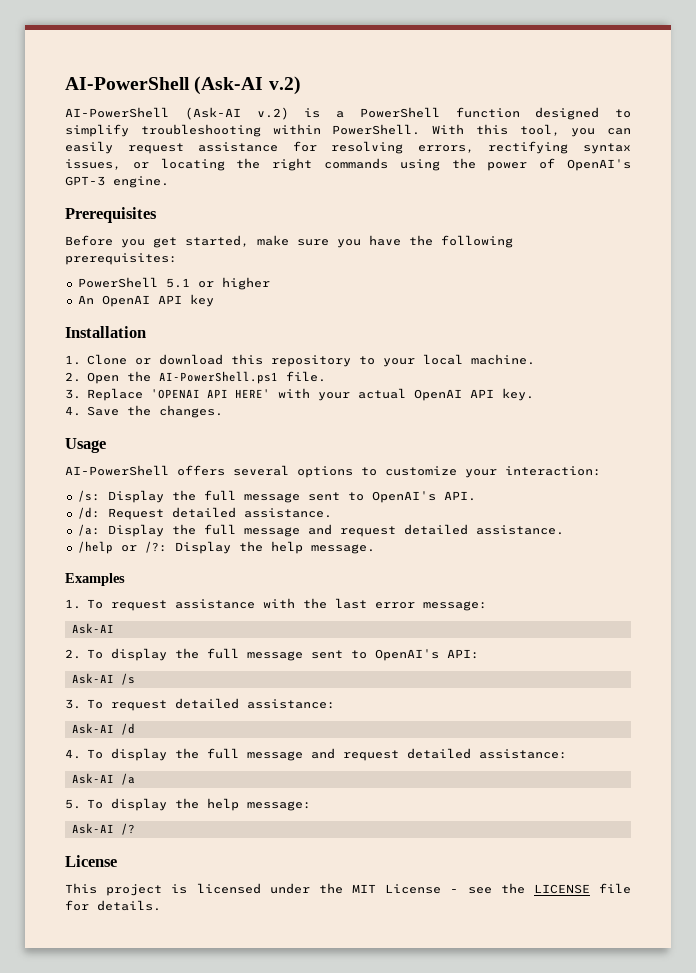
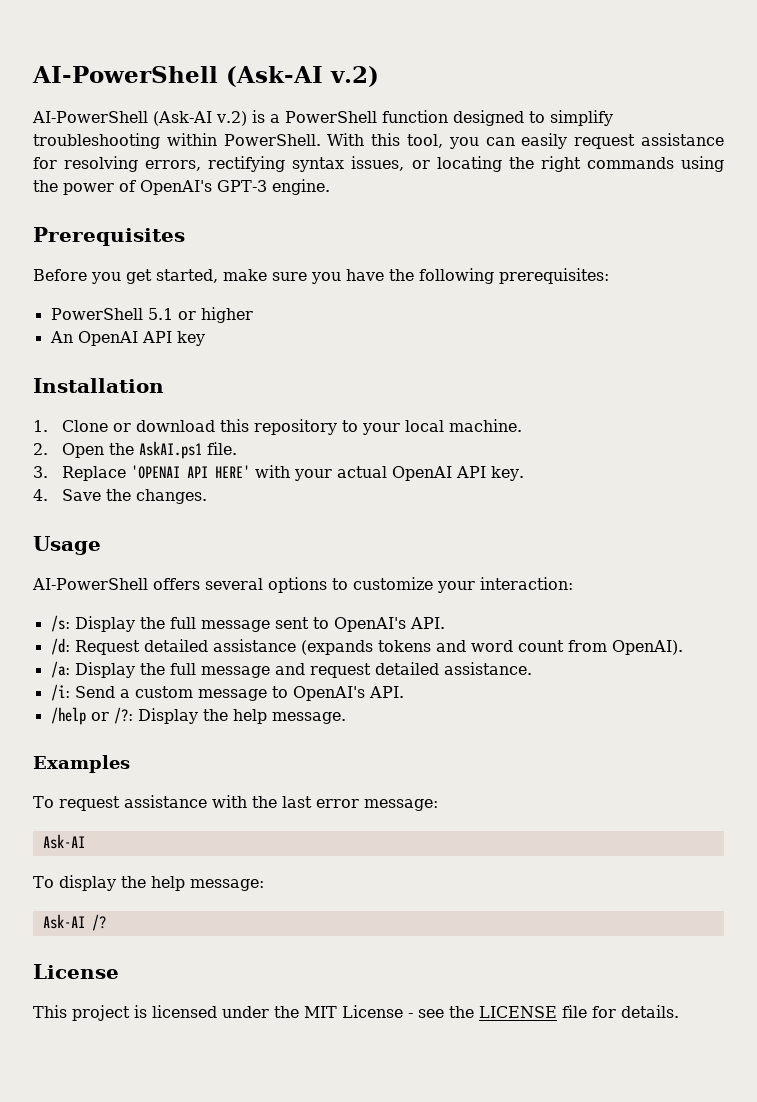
- 2. Open the AI-PowerShell.ps1 file.
+ 2. Open the AskAI.ps1 file.
- /d: Request detailed assistance.
+ /d: Request detailed assistance (expands tokens and word count from OpenAI).
+ /i: Send a custom message to OpenAI's API.
- 1. To request assistance with the last error message:
+ To request assistance with the last error message:
- 2. To display the full message sent to OpenAI's API:
- Ask-AI /s
- 3. To request detailed assistance:
- Ask-AI /d
- 4. To display the full message and request detailed assistance:
- Ask-AI /a
- 5. To display the help message:
+ To display the help message:

